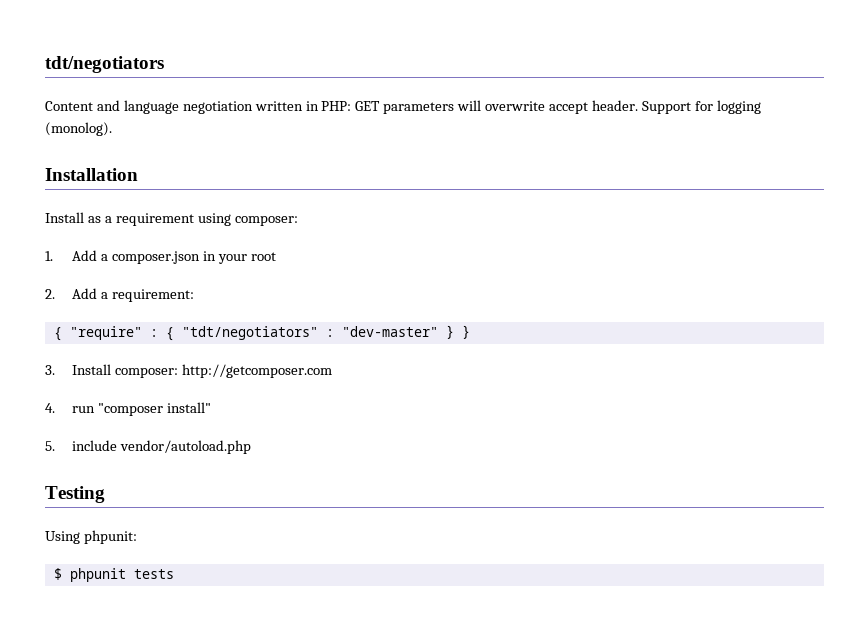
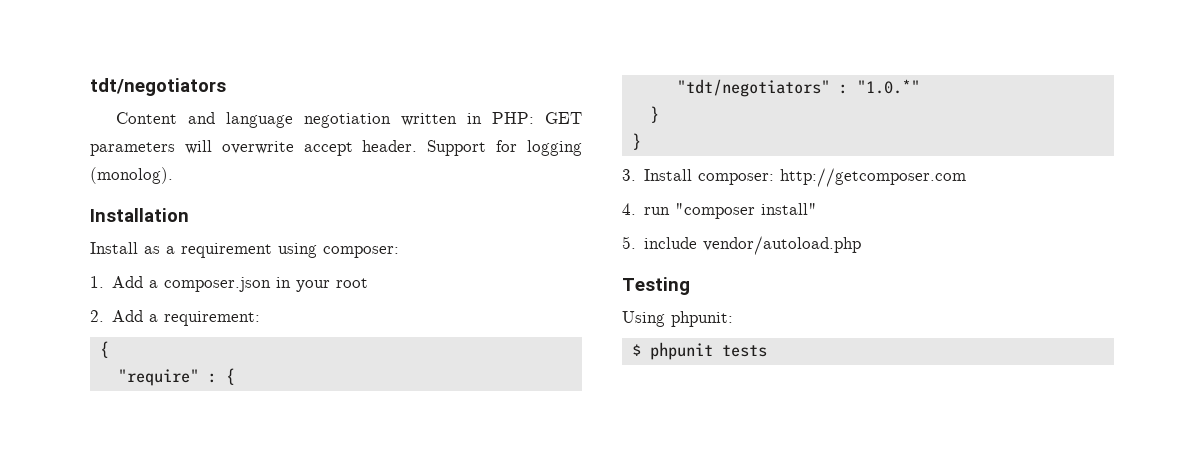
  2. Add a requirement:
- { "require" : { "tdt/negotiators" : "dev-master" } }
+ {
+ "require" : {
+ "tdt/negotiators" : "1.0.*"
+ }
+ }

